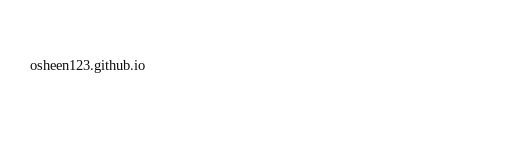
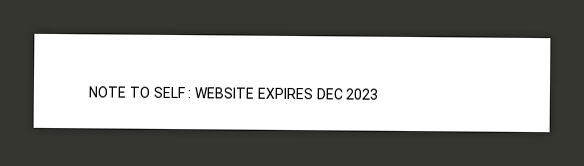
- osheen123.github.io
+ NOTE TO SELF : WEBSITE EXPIRES DEC 2023

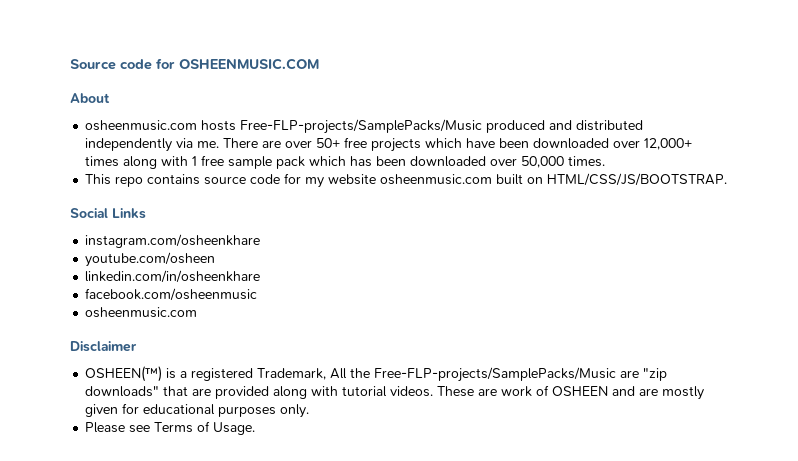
- NOTE TO SELF : WEBSITE EXPIRES DEC 2023
+ Source code for OSHEENMUSIC.COM
+ About
+ osheenmusic.com hosts Free-FLP-projects/SamplePacks/Music produced and distributed independently via me. There are over 50+ free projects which have been downloaded over 12,000+ times along with 1 free sample pack which has been downloaded over 50,000 times.
+ This repo contains source code for my website osheenmusic.com built on HTML/CSS/JS/BOOTSTRAP.
+ Social Links
+ instagram.com/osheenkhare
+ youtube.com/osheen
+ linkedin.com/in/osheenkhare
+ facebook.com/osheenmusic
+ osheenmusic.com
+ Disclaimer
+ OSHEEN(™) is a registered Trademark, All the Free-FLP-projects/SamplePacks/Music are "zip downloads" that are provided along with tutorial videos. These are work of OSHEEN and are mostly given for educational purposes only.
+ Please see Terms of Usage.

